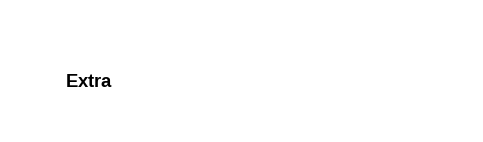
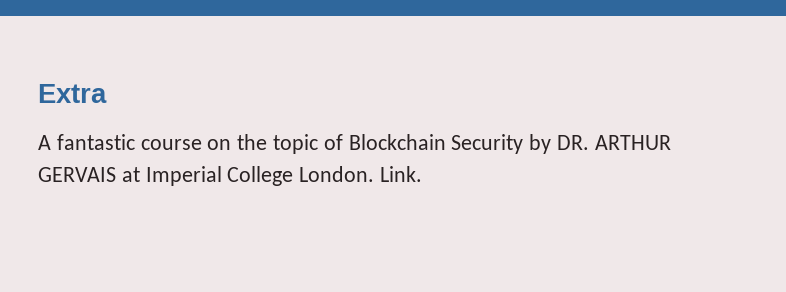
+ A fantastic course on the topic of Blockchain Security by DR. ARTHUR GERVAIS at Imperial College London. Link.

